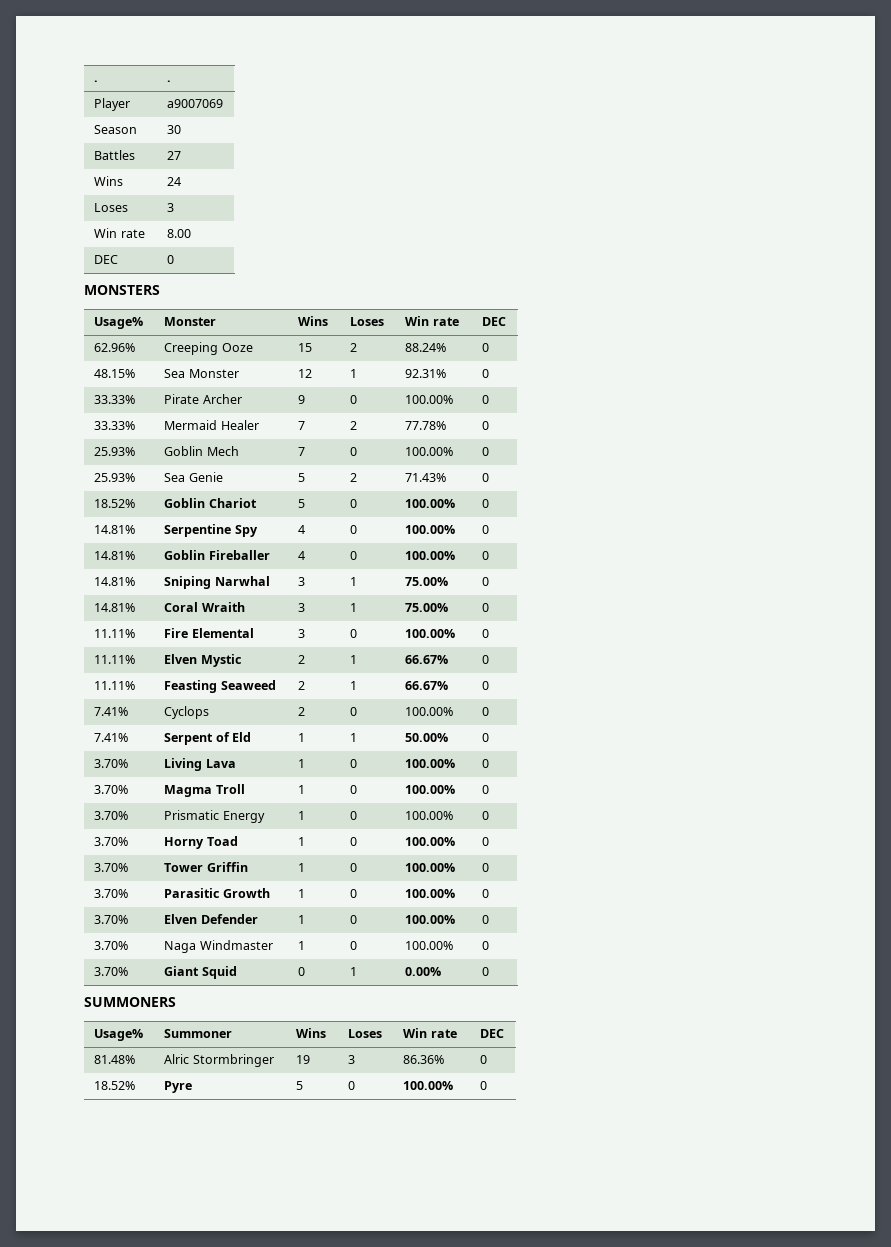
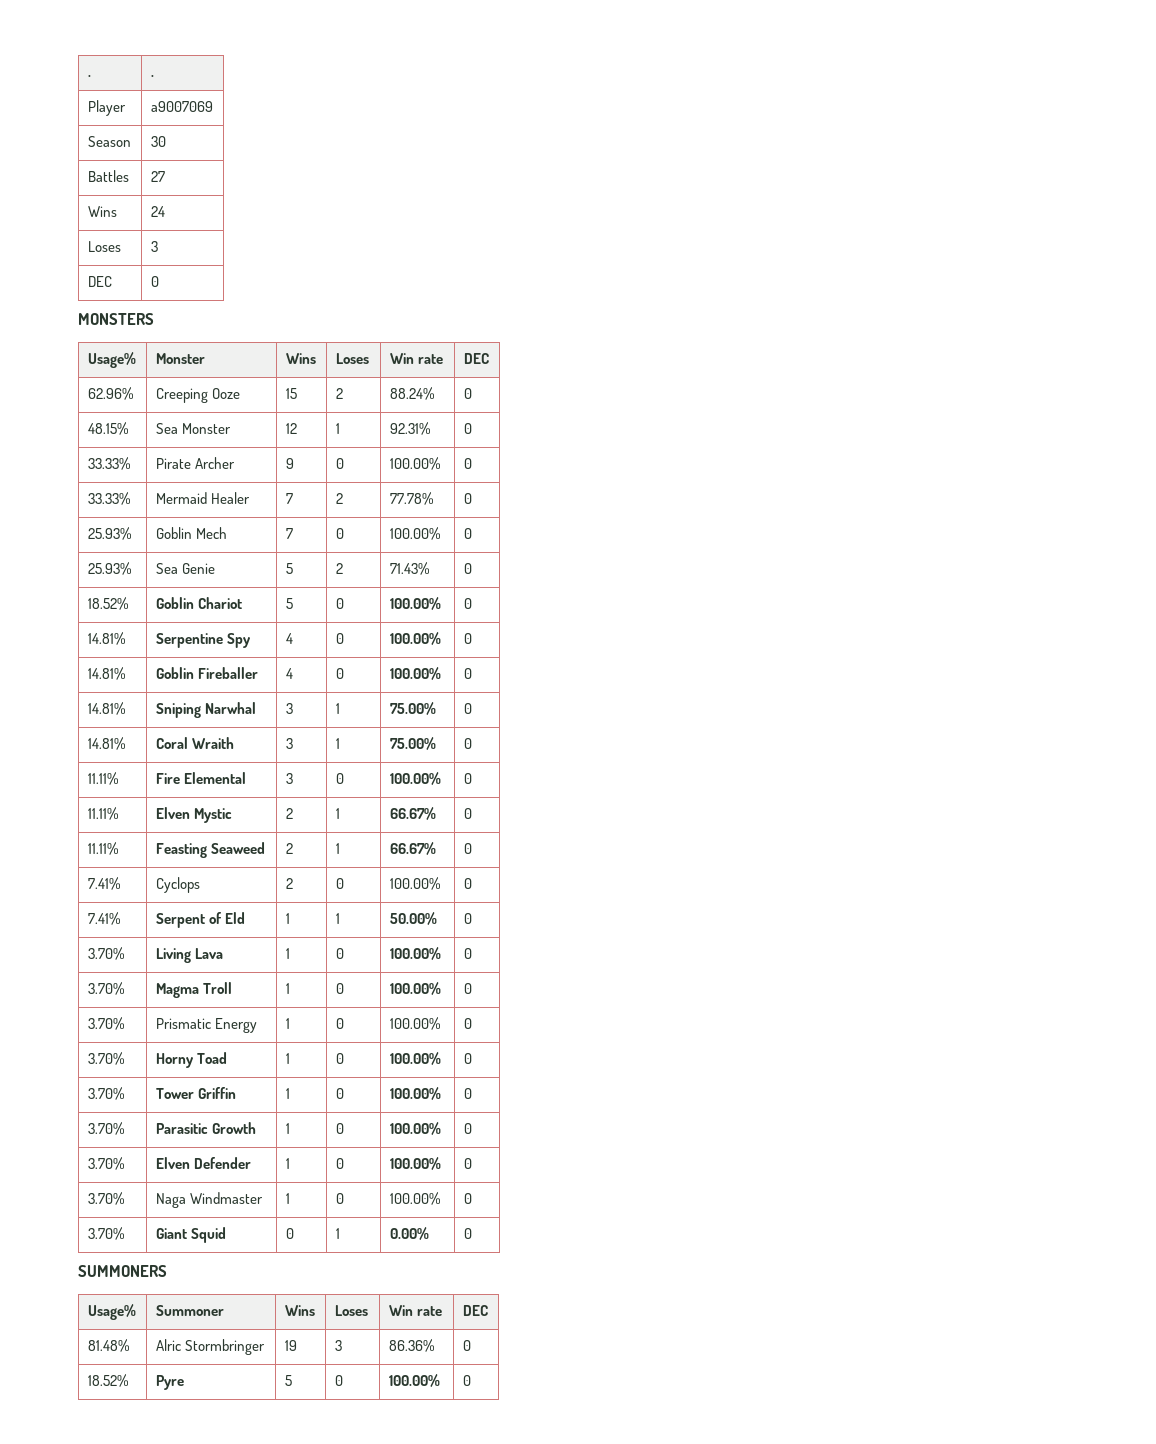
- Win rate | 8.00

